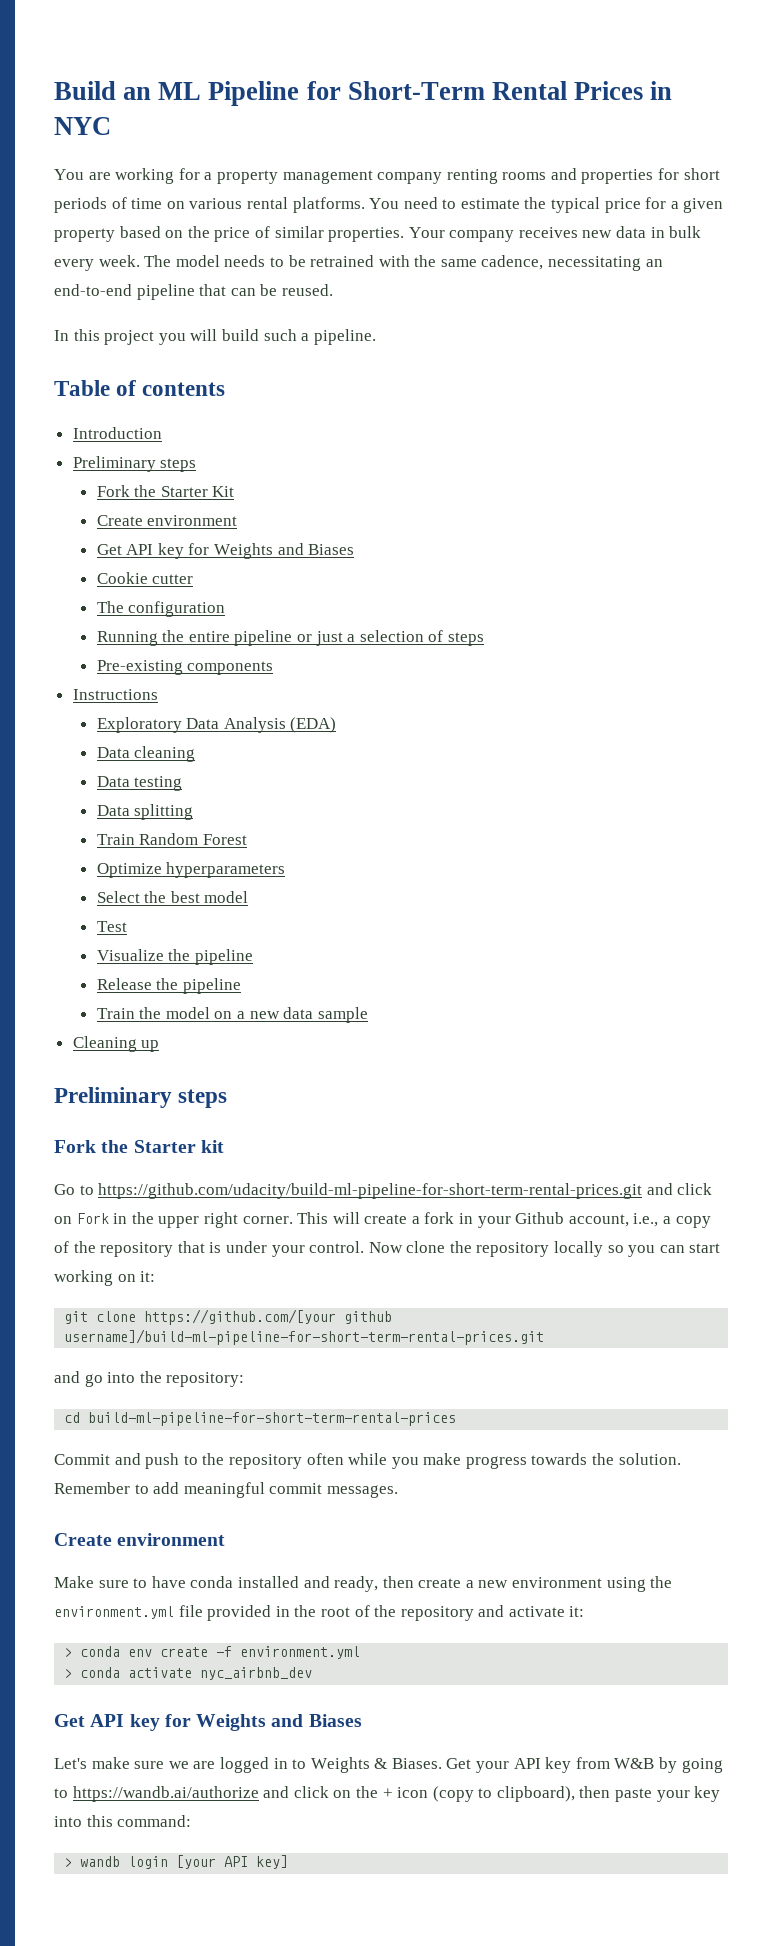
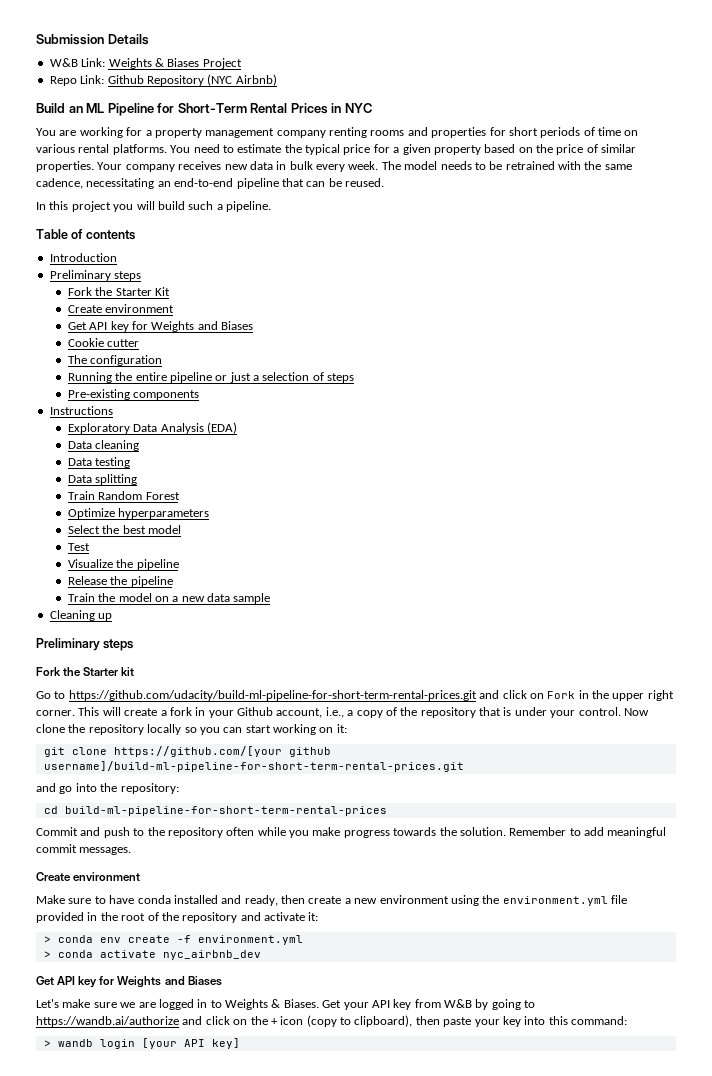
+ Submission Details
+ W&B Link: Weights & Biases Project
+ Repo Link: Github Repository (NYC Airbnb)

